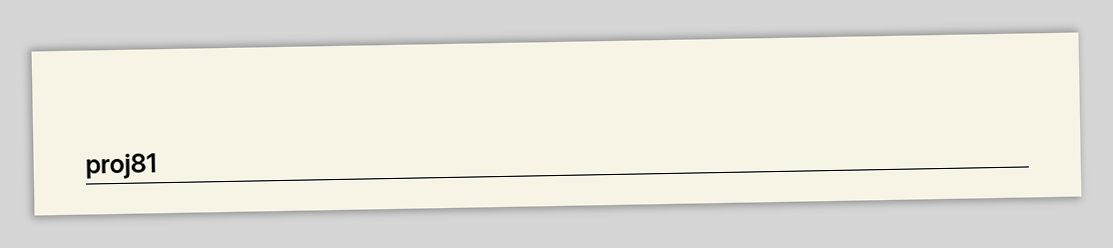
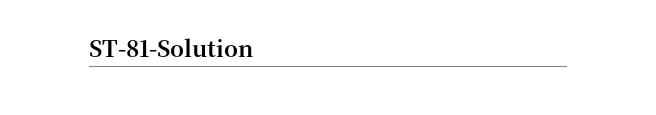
- proj81
+ ST-81-Solution

